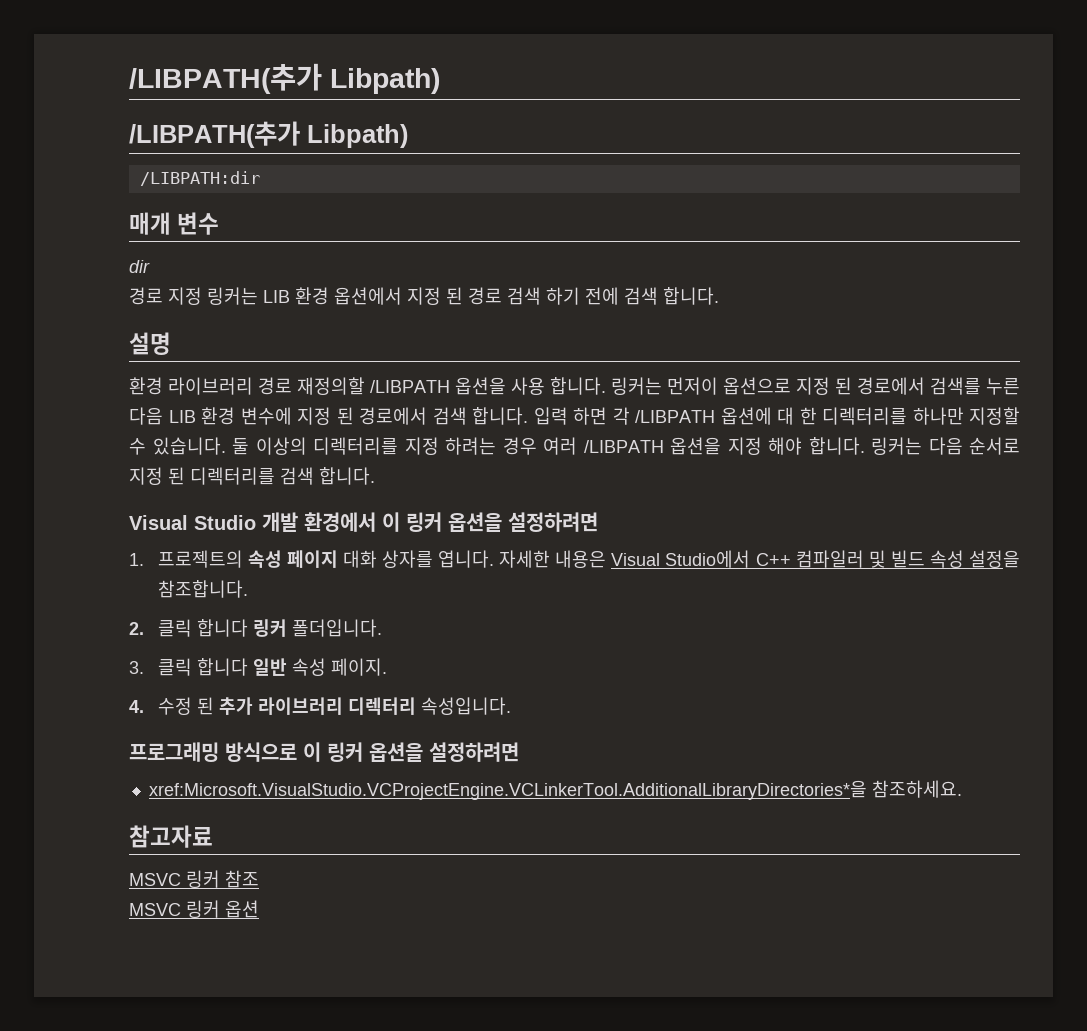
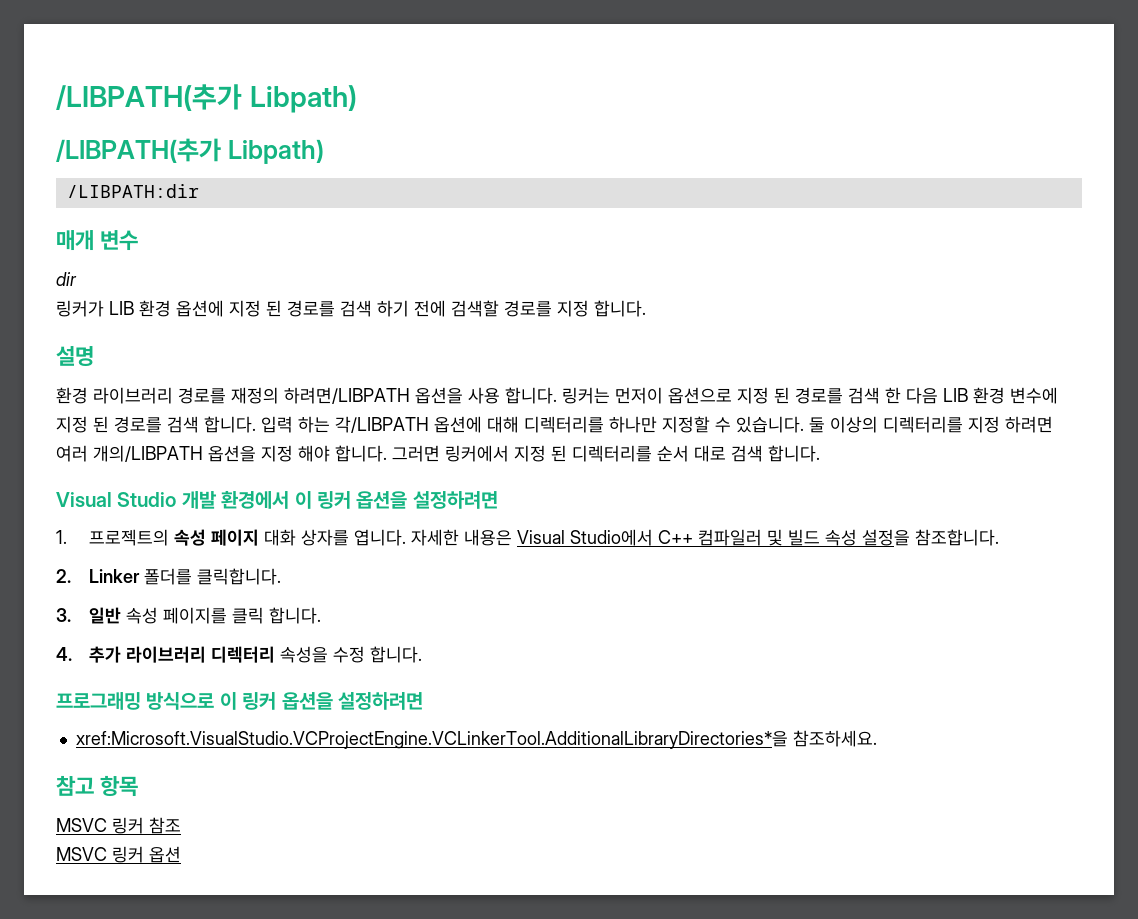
- 경로 지정 링커는 LIB 환경 옵션에서 지정 된 경로 검색 하기 전에 검색 합니다.
+ 링커가 LIB 환경 옵션에 지정 된 경로를 검색 하기 전에 검색할 경로를 지정 합니다.
- 환경 라이브러리 경로 재정의할 /LIBPATH 옵션을 사용 합니다.
+ 환경 라이브러리 경로를 재정의 하려면/LIBPATH 옵션을 사용 합니다.
- 링커는 먼저이 옵션으로 지정 된 경로에서 검색를 누른 다음 LIB 환경 변수에 지정 된 경로에서 검색 합니다.
+ 링커는 먼저이 옵션으로 지정 된 경로를 검색 한 다음 LIB 환경 변수에 지정 된 경로를 검색 합니다.
- 입력 하면 각 /LIBPATH 옵션에 대 한 디렉터리를 하나만 지정할 수 있습니다.
+ 입력 하는 각/LIBPATH 옵션에 대해 디렉터리를 하나만 지정할 수 있습니다.
- 둘 이상의 디렉터리를 지정 하려는 경우 여러 /LIBPATH 옵션을 지정 해야 합니다.
+ 둘 이상의 디렉터리를 지정 하려면 여러 개의/LIBPATH 옵션을 지정 해야 합니다.
- 링커는 다음 순서로 지정 된 디렉터리를 검색 합니다.
+ 그러면 링커에서 지정 된 디렉터리를 순서 대로 검색 합니다.
- 2. 클릭 합니다 링커 폴더입니다.
- 3. 클릭 합니다 일반 속성 페이지.
+ 2. Linker 폴더를 클릭합니다.
+ 3. 일반 속성 페이지를 클릭 합니다.
- 4. 수정 된 추가 라이브러리 디렉터리 속성입니다.
+ 4. 추가 라이브러리 디렉터리 속성을 수정 합니다.
- 참고자료
+ 참고 항목

